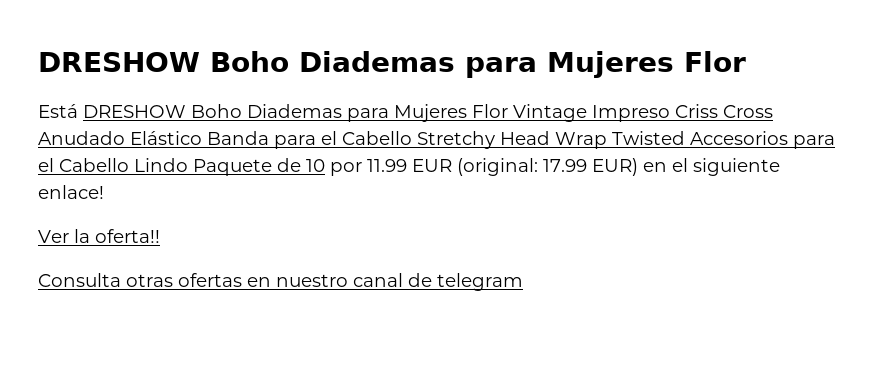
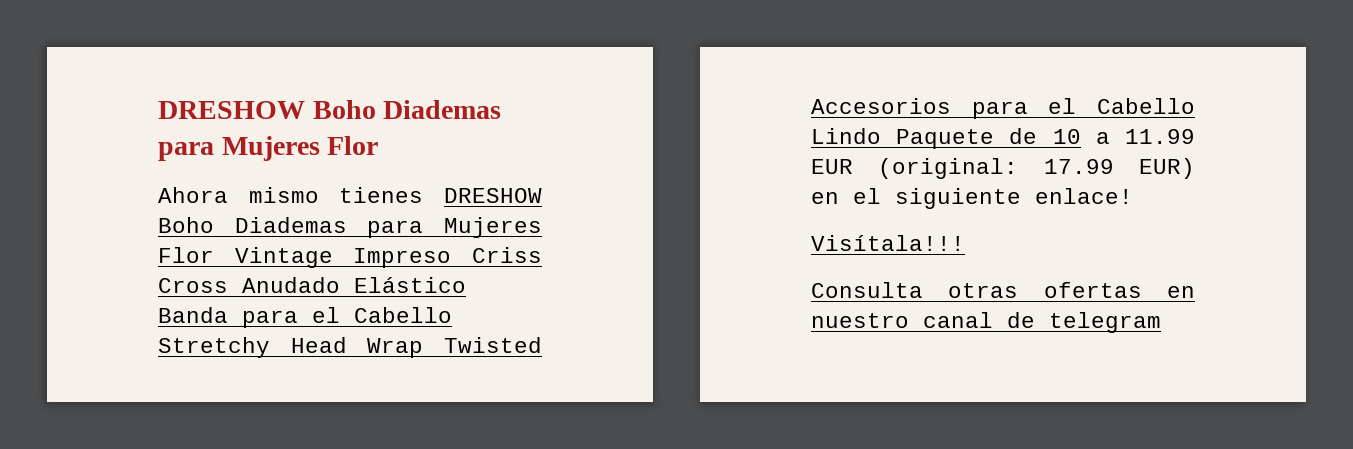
- Está DRESHOW Boho Diademas para Mujeres Flor Vintage Impreso Criss Cross Anudado Elástico Banda para el Cabello Stretchy Head Wrap Twisted Accesorios para el Cabello Lindo Paquete de 10 por 11.99 EUR (original: 17.99 EUR) en el siguiente enlace!
+ Ahora mismo tienes DRESHOW Boho Diademas para Mujeres Flor Vintage Impreso Criss Cross Anudado Elástico Banda para el Cabello Stretchy Head Wrap Twisted Accesorios para el Cabello Lindo Paquete de 10 a 11.99 EUR (original: 17.99 EUR) en el siguiente enlace!
- Ver la oferta!!
+ Visítala!!!

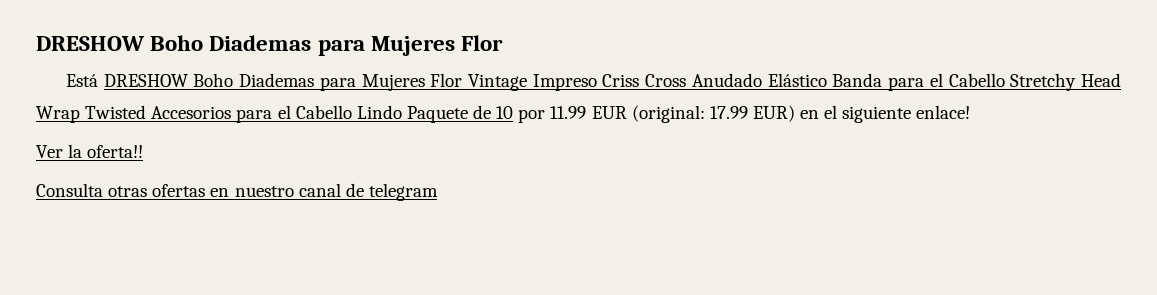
- Ahora mismo tienes DRESHOW Boho Diademas para Mujeres Flor Vintage Impreso Criss Cross Anudado Elástico Banda para el Cabello Stretchy Head Wrap Twisted Accesorios para el Cabello Lindo Paquete de 10 a 11.99 EUR (original: 17.99 EUR) en el siguiente enlace!
+ Está DRESHOW Boho Diademas para Mujeres Flor Vintage Impreso Criss Cross Anudado Elástico Banda para el Cabello Stretchy Head Wrap Twisted Accesorios para el Cabello Lindo Paquete de 10 por 11.99 EUR (original: 17.99 EUR) en el siguiente enlace!
- Visítala!!!
+ Ver la oferta!!

